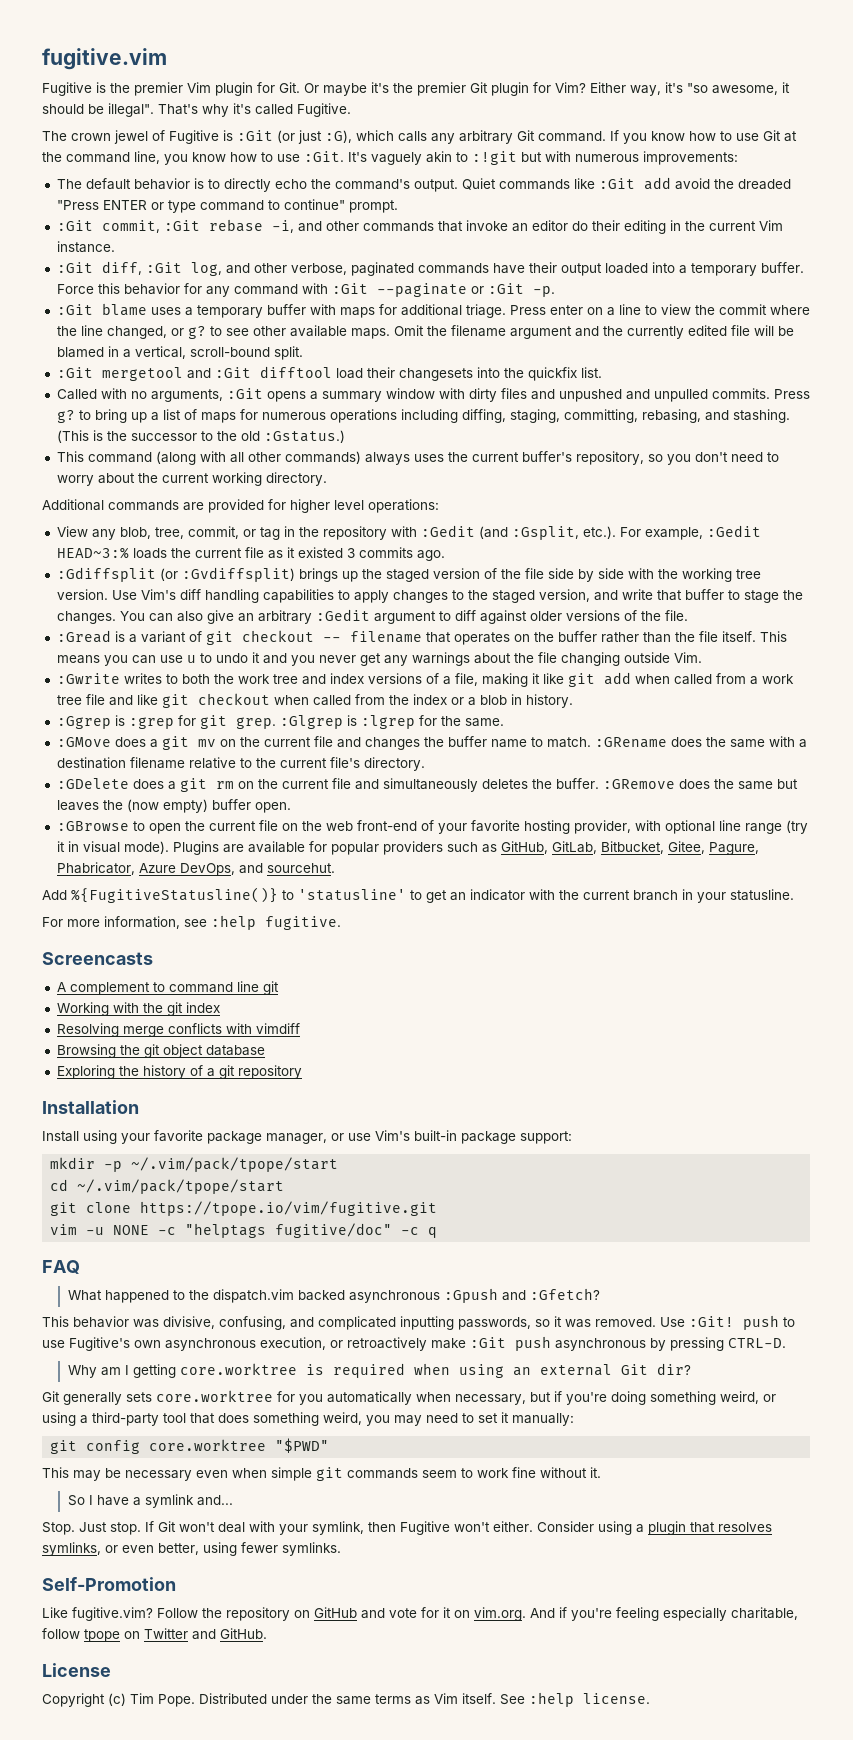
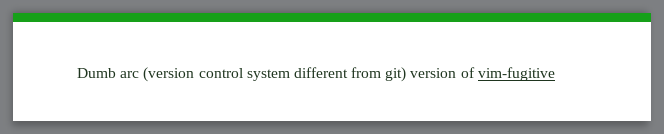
- fugitive.vim
- Fugitive is the premier Vim plugin for Git. Or maybe it's the premier Git plugin for Vim? Either way, it's "so awesome, it should be illegal". That's why it's called Fugitive.
- The crown jewel of Fugitive is :Git (or just :G), which calls any arbitrary Git command. If you know how to use Git at the command line, you know how to use :Git. It's vaguely akin to :!git but with numerous improvements:
- The default behavior is to directly echo the command's output. Quiet commands like :Git add avoid the dreaded "Press ENTER or type command to continue" prompt.
- :Git commit, :Git rebase -i, and other commands that invoke an editor do their editing in the current Vim instance.
- :Git diff, :Git log, and other verbose, paginated commands have their output loaded into a temporary buffer. Force this behavior for any command with :Git --paginate or :Git -p.
- :Git blame uses a temporary buffer with maps for additional triage. Press enter on a line to view the commit where the line changed, or g? to see other available maps. Omit the filename argument and the currently edited file will be blamed in a vertical, scroll-bound split.
- :Git mergetool and :Git difftool load their changesets into the quickfix list.
- Called with no arguments, :Git opens a summary window with dirty files and unpushed and unpulled commits. Press g? to bring up a list of maps for numerous operations including diffing, staging, committing, rebasing, and stashing. (This is the successor to the old :Gstatus.)
- This command (along with all other commands) always uses the current buffer's repository, so you don't need to worry about the current working directory.
- Additional commands are provided for higher level operations:
- View any blob, tree, commit, or tag in the repository with :Gedit (and :Gsplit, etc.). For example, :Gedit HEAD~3:% loads the current file as it existed 3 commits ago.
- :Gdiffsplit (or :Gvdiffsplit) brings up the staged version of the file side by side with the working tree version. Use Vim's diff handling capabilities to apply changes to the staged version, and write that buffer to stage the changes. You can also give an arbitrary :Gedit argument to diff against older versions of the file.
- :Gread is a variant of git checkout -- filename that operates on the buffer rather than the file itself. This means you can use u to undo it and you never get any warnings about the file changing outside Vim.
- :Gwrite writes to both the work tree and index versions of a file, making it like git add when called from a work tree file and like git checkout when called from the index or a blob in history.
- :Ggrep is :grep for git grep. :Glgrep is :lgrep for the same.
- :GMove does a git mv on the current file and changes the buffer name to match. :GRename does the same with a destination filename relative to the current file's directory.
- :GDelete does a git rm on the current file and simultaneously deletes the buffer. :GRemove does the same but leaves the (now empty) buffer open.
- :GBrowse to open the current file on the web front-end of your favorite hosting provider, with optional line range (try it in visual mode). Plugins are available for popular providers such as GitHub, GitLab, Bitbucket, Gitee, Pagure, Phabricator, Azure DevOps, and sourcehut.
- Add %{FugitiveStatusline()} to 'statusline' to get an indicator with the current branch in your statusline.
- For more information, see :help fugitive.
- Screencasts
- A complement to command line git
- Working with the git index
- Resolving merge conflicts with vimdiff
- Browsing the git object database
- Exploring the history of a git repository
- Installation
- Install using your favorite package manager, or use Vim's built-in package support:
- mkdir -p ~/.vim/pack/tpope/start
- cd ~/.vim/pack/tpope/start
- git clone https://tpope.io/vim/fugitive.git
- vim -u NONE -c "helptags fugitive/doc" -c q
- FAQ
- What happened to the dispatch.vim backed asynchronous :Gpush and :Gfetch?
- This behavior was divisive, confusing, and complicated inputting passwords, so it was removed. Use :Git! push to use Fugitive's own asynchronous execution, or retroactively make :Git push asynchronous by pressing CTRL-D.
- Why am I getting core.worktree is required when using an external Git dir?
- Git generally sets core.worktree for you automatically when necessary, but if you're doing something weird, or using a third-party tool that does something weird, you may need to set it manually:
- git config core.worktree "$PWD"
- This may be necessary even when simple git commands seem to work fine without it.
- So I have a symlink and...
- Stop. Just stop. If Git won't deal with your symlink, then Fugitive won't either. Consider using a plugin that resolves symlinks, or even better, using fewer symlinks.
- Self-Promotion
- Like fugitive.vim? Follow the repository on GitHub and vote for it on vim.org. And if you're feeling especially charitable, follow tpope on Twitter and GitHub.
- License
- Copyright (c) Tim Pope. Distributed under the same terms as Vim itself. See :help license.
+ Dumb arc (version control system different from git) version of vim-fugitive

